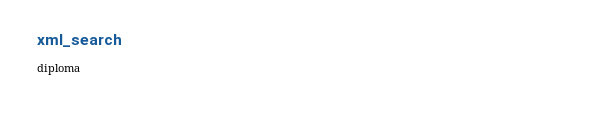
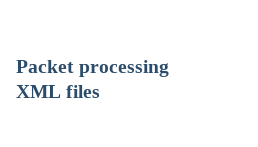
- xml_search
- diploma
+ Packet processing XML files

